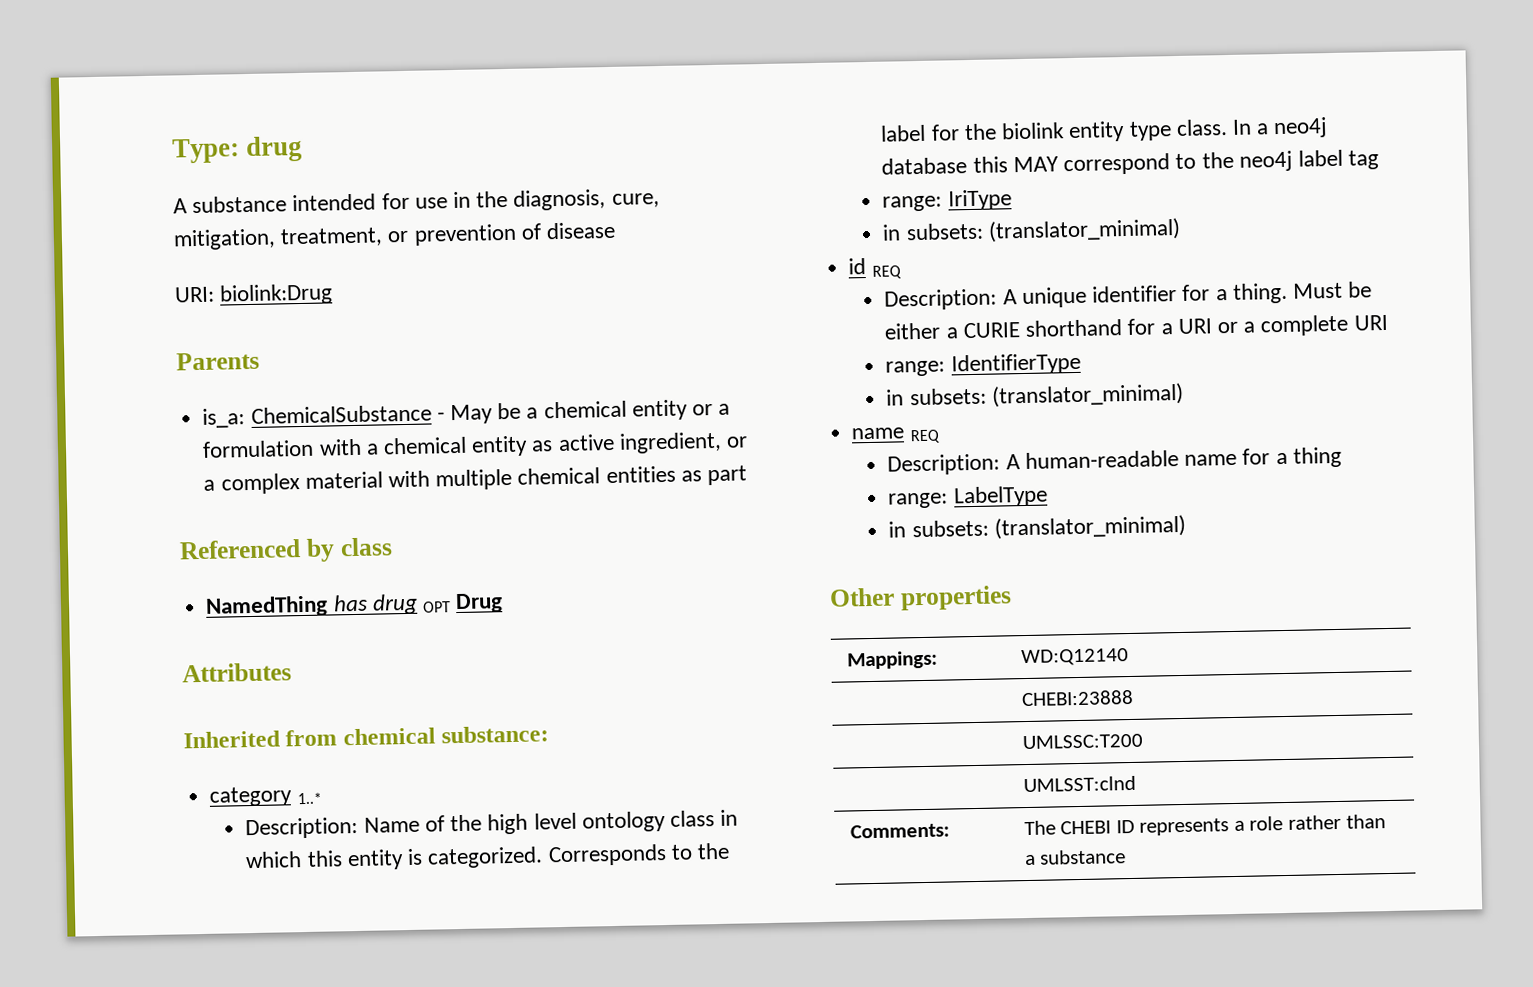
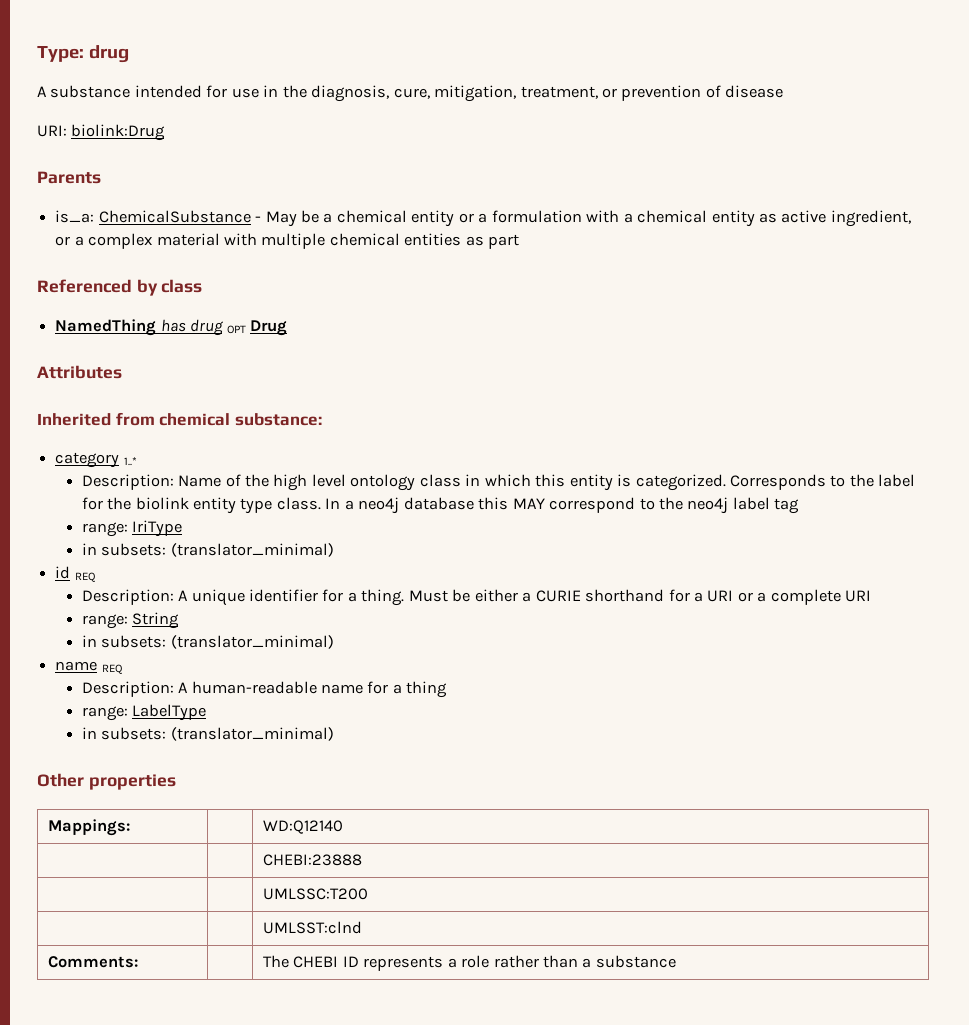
- range: IdentifierType
+ range: String

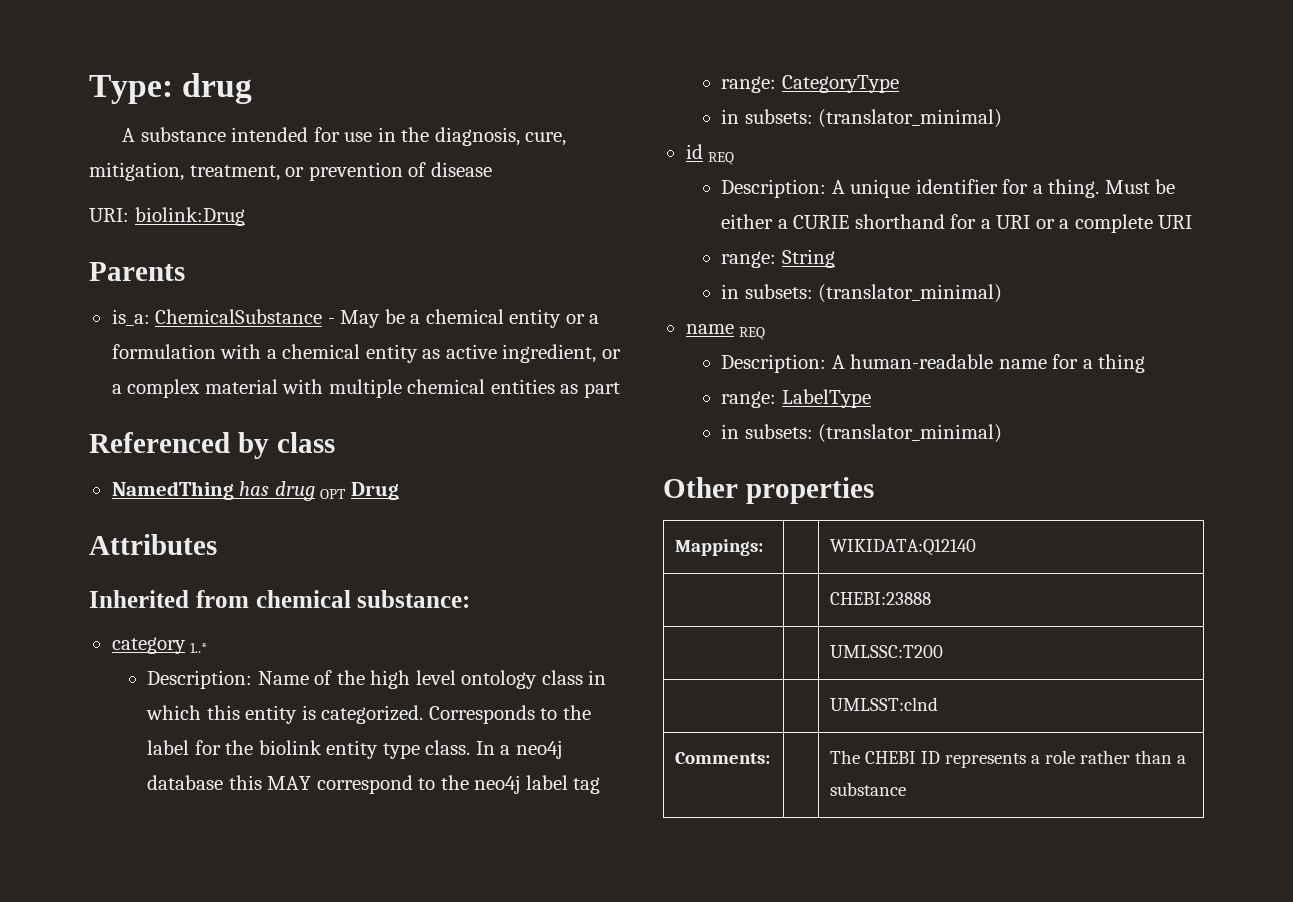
- range: IriType
+ range: CategoryType
- Mappings: | | WD:Q12140
+ Mappings: | | WIKIDATA:Q12140

